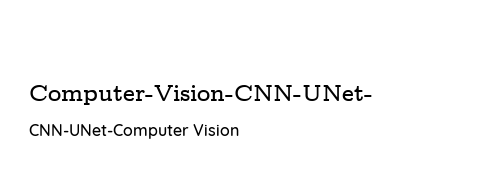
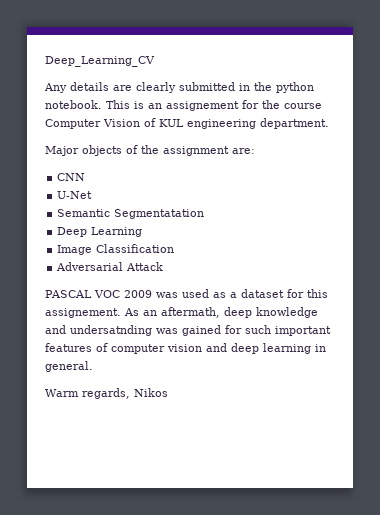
- Computer-Vision-CNN-UNet-
- CNN-UNet-Computer Vision
+ Deep_Learning_CV
+ Any details are clearly submitted in the python notebook. This is an assignement for the course Computer Vision of KUL engineering department.
+ Major objects of the assignment are:
+ CNN
+ U-Net
+ Semantic Segmentatation
+ Deep Learning
+ Image Classification
+ Adversarial Attack
+ PASCAL VOC 2009 was used as a dataset for this assignement. As an aftermath, deep knowledge and undersatnding was gained for such important features of computer vision and deep learning in general.
+ Warm regards, Nikos

